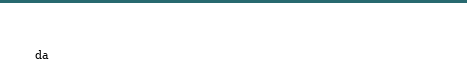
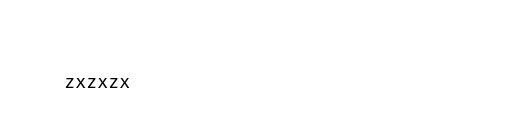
- da
+ zxzxzx

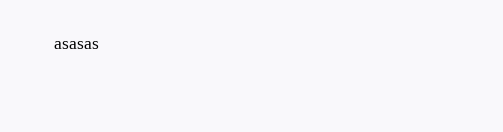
- zxzxzx
+ asasas

